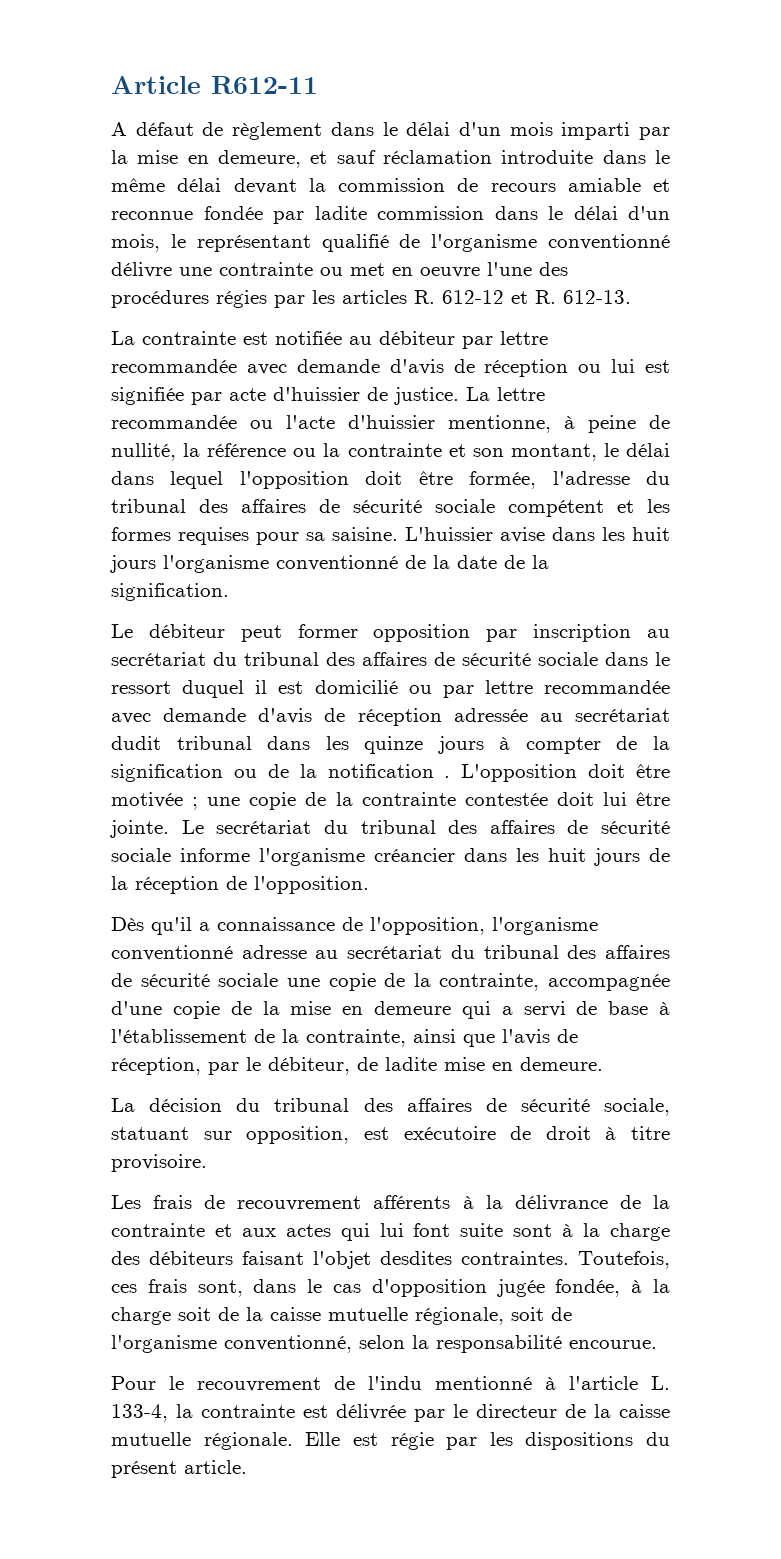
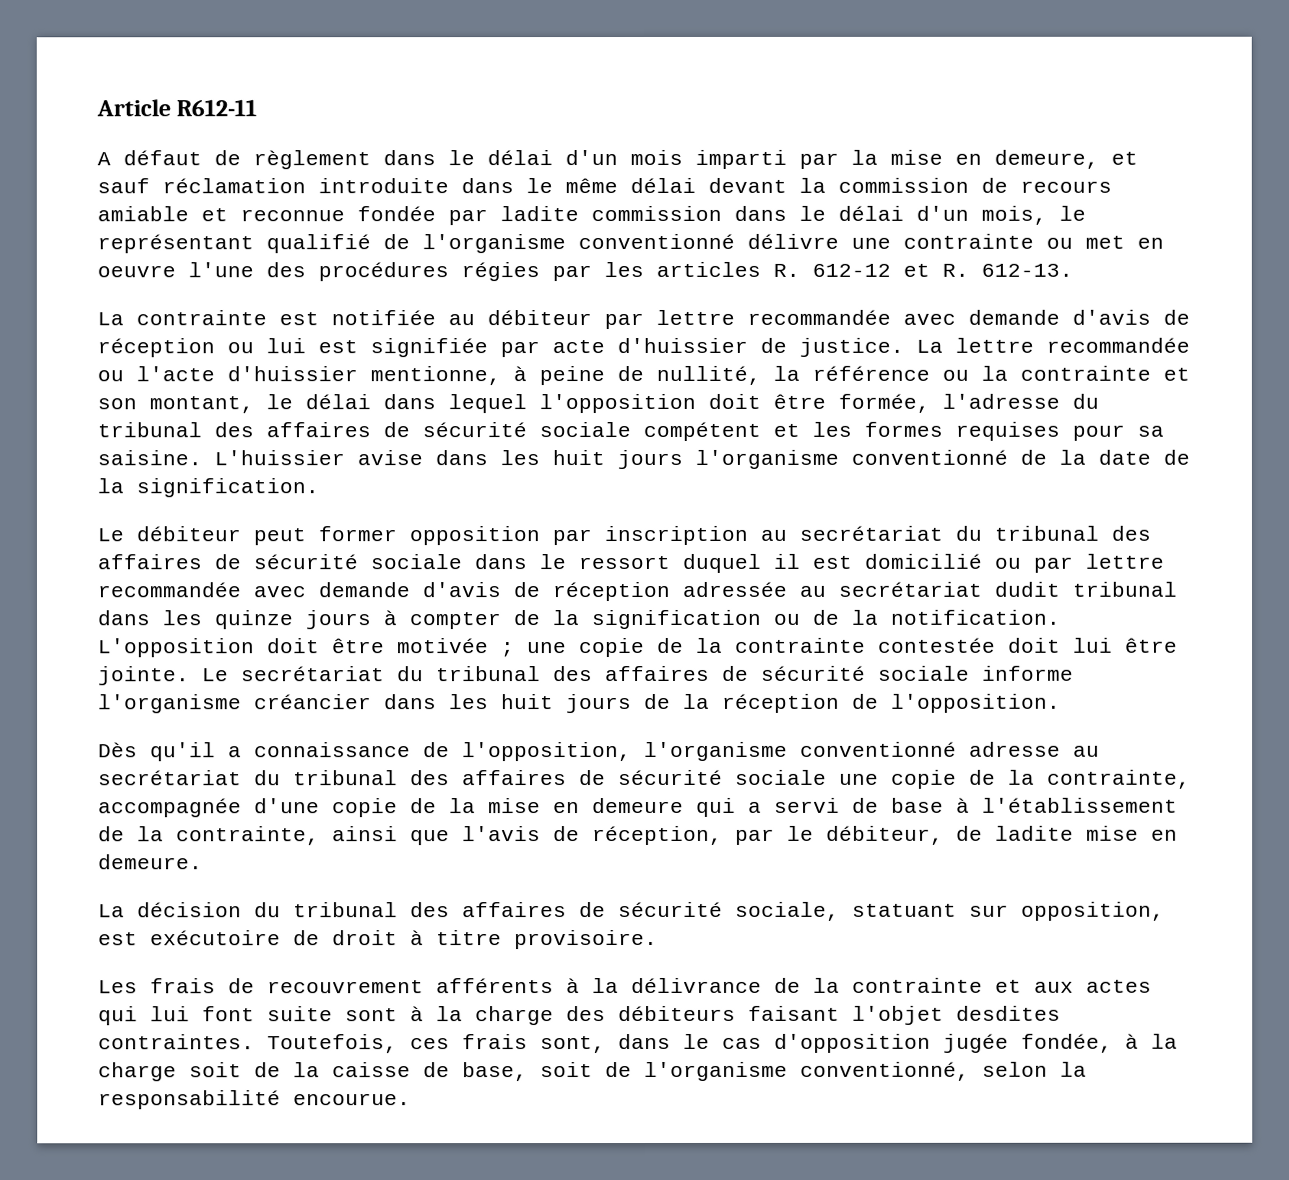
- Le débiteur peut former opposition par inscription au secrétariat du tribunal des affaires de sécurité sociale dans le ressort duquel il est domicilié ou par lettre recommandée avec demande d'avis de réception adressée au secrétariat dudit tribunal dans les quinze jours à compter de la signification ou de la notification .
+ Le débiteur peut former opposition par inscription au secrétariat du tribunal des affaires de sécurité sociale dans le ressort duquel il est domicilié ou par lettre recommandée avec demande d'avis de réception adressée au secrétariat dudit tribunal dans les quinze jours à compter de la signification ou de la notification.
- Toutefois, ces frais sont, dans le cas d'opposition jugée fondée, à la charge soit de la caisse mutuelle régionale, soit de l'organisme conventionné, selon la responsabilité encourue.
+ Toutefois, ces frais sont, dans le cas d'opposition jugée fondée, à la charge soit de la caisse de base, soit de l'organisme conventionné, selon la responsabilité encourue.
- Pour le recouvrement de l'indu mentionné à l'article L. 133-4, la contrainte est délivrée par le directeur de la caisse mutuelle régionale. Elle est régie par les dispositions du présent article.

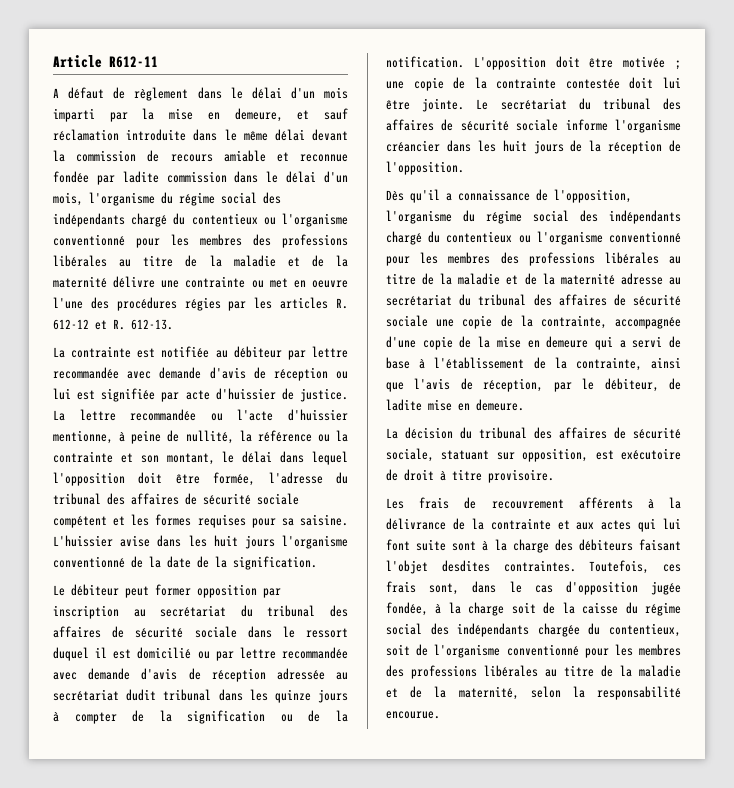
- A défaut de règlement dans le délai d'un mois imparti par la mise en demeure, et sauf réclamation introduite dans le même délai devant la commission de recours amiable et reconnue fondée par ladite commission dans le délai d'un mois, le représentant qualifié de l'organisme conventionné délivre une contrainte ou met en oeuvre l'une des procédures régies par les articles R. 612-12 et R. 612-13.
+ A défaut de règlement dans le délai d'un mois imparti par la mise en demeure, et sauf réclamation introduite dans le même délai devant la commission de recours amiable et reconnue fondée par ladite commission dans le délai d'un mois, l'organisme du régime social des indépendants chargé du contentieux ou l'organisme conventionné pour les membres des professions libérales au titre de la maladie et de la maternité délivre une contrainte ou met en oeuvre l'une des procédures régies par les articles R. 612-12 et R. 612-13.
- Dès qu'il a connaissance de l'opposition, l'organisme conventionné adresse au secrétariat du tribunal des affaires de sécurité sociale une copie de la contrainte, accompagnée d'une copie de la mise en demeure qui a servi de base à l'établissement de la contrainte, ainsi que l'avis de réception, par le débiteur, de ladite mise en demeure.
+ Dès qu'il a connaissance de l'opposition, l'organisme du régime social des indépendants chargé du contentieux ou l'organisme conventionné pour les membres des professions libérales au titre de la maladie et de la maternité adresse au secrétariat du tribunal des affaires de sécurité sociale une copie de la contrainte, accompagnée d'une copie de la mise en demeure qui a servi de base à l'établissement de la contrainte, ainsi que l'avis de réception, par le débiteur, de ladite mise en demeure.
- Toutefois, ces frais sont, dans le cas d'opposition jugée fondée, à la charge soit de la caisse de base, soit de l'organisme conventionné, selon la responsabilité encourue.
+ Toutefois, ces frais sont, dans le cas d'opposition jugée fondée, à la charge soit de la caisse du régime social des indépendants chargée du contentieux, soit de l'organisme conventionné pour les membres des professions libérales au titre de la maladie et de la maternité, selon la responsabilité encourue.

